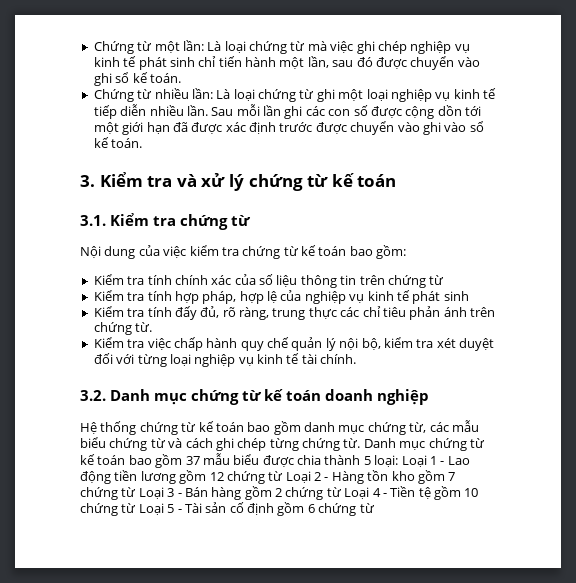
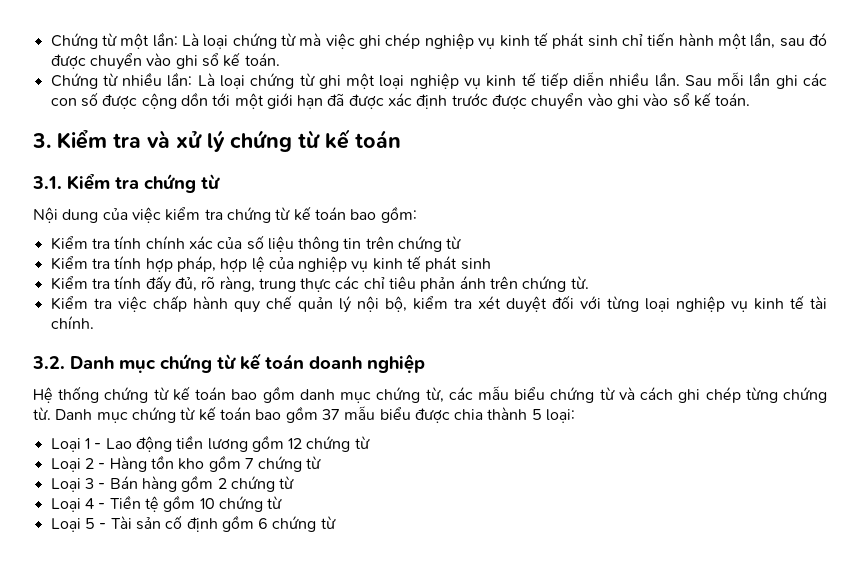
- Danh mục chứng từ kế toán bao gồm 37 mẫu biểu được chia thành 5 loại: Loại 1 - Lao động tiền lương gồm 12 chứng từ Loại 2 - Hàng tồn kho gồm 7 chứng từ Loại 3 - Bán hàng gồm 2 chứng từ Loại 4 - Tiền tệ gồm 10 chứng từ Loại 5 - Tài sản cố định gồm 6 chứng từ
+ Danh mục chứng từ kế toán bao gồm 37 mẫu biểu được chia thành 5 loại:
+ Loại 1 - Lao động tiền lương gồm 12 chứng từ
+ Loại 2 - Hàng tồn kho gồm 7 chứng từ
+ Loại 3 - Bán hàng gồm 2 chứng từ
+ Loại 4 - Tiền tệ gồm 10 chứng từ
+ Loại 5 - Tài sản cố định gồm 6 chứng từ

